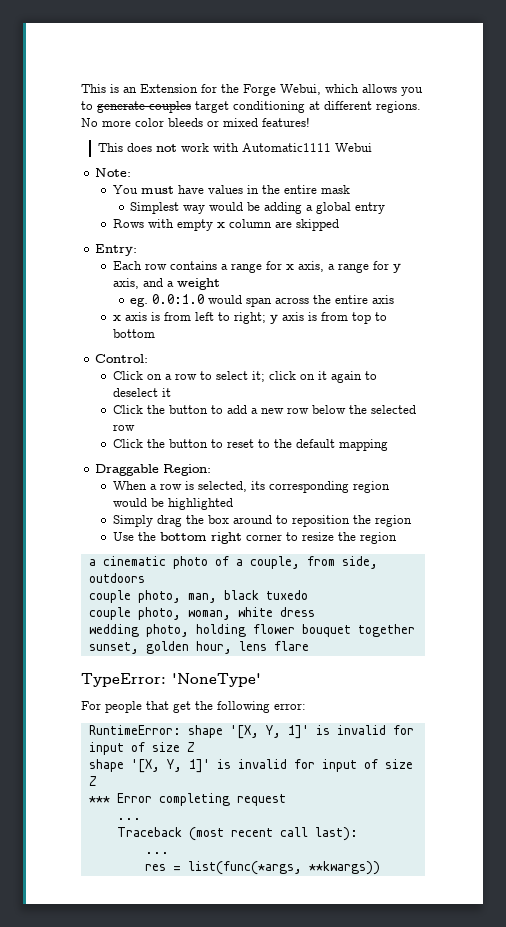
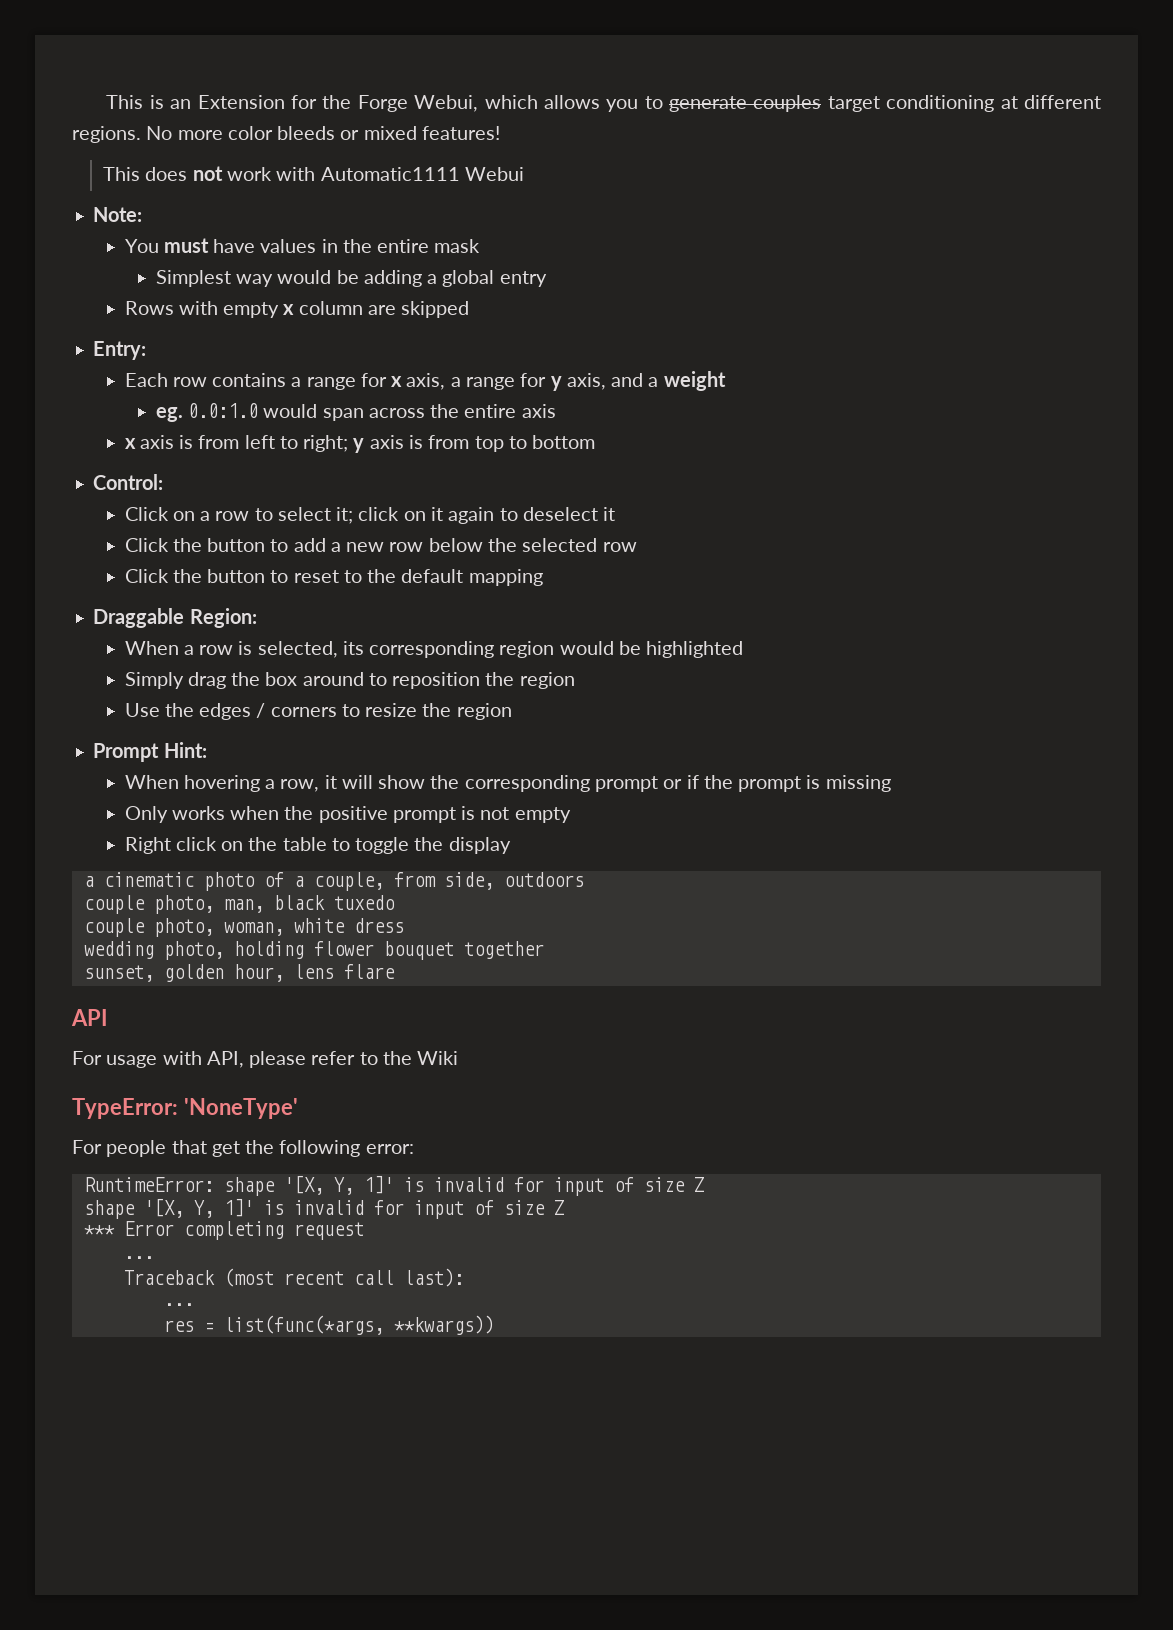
- Use the bottom right corner to resize the region
+ Use the edges / corners to resize the region
+ Prompt Hint:
+ When hovering a row, it will show the corresponding prompt or if the prompt is missing
+ Only works when the positive prompt is not empty
+ Right click on the table to toggle the display
+ API
+ For usage with API, please refer to the Wiki

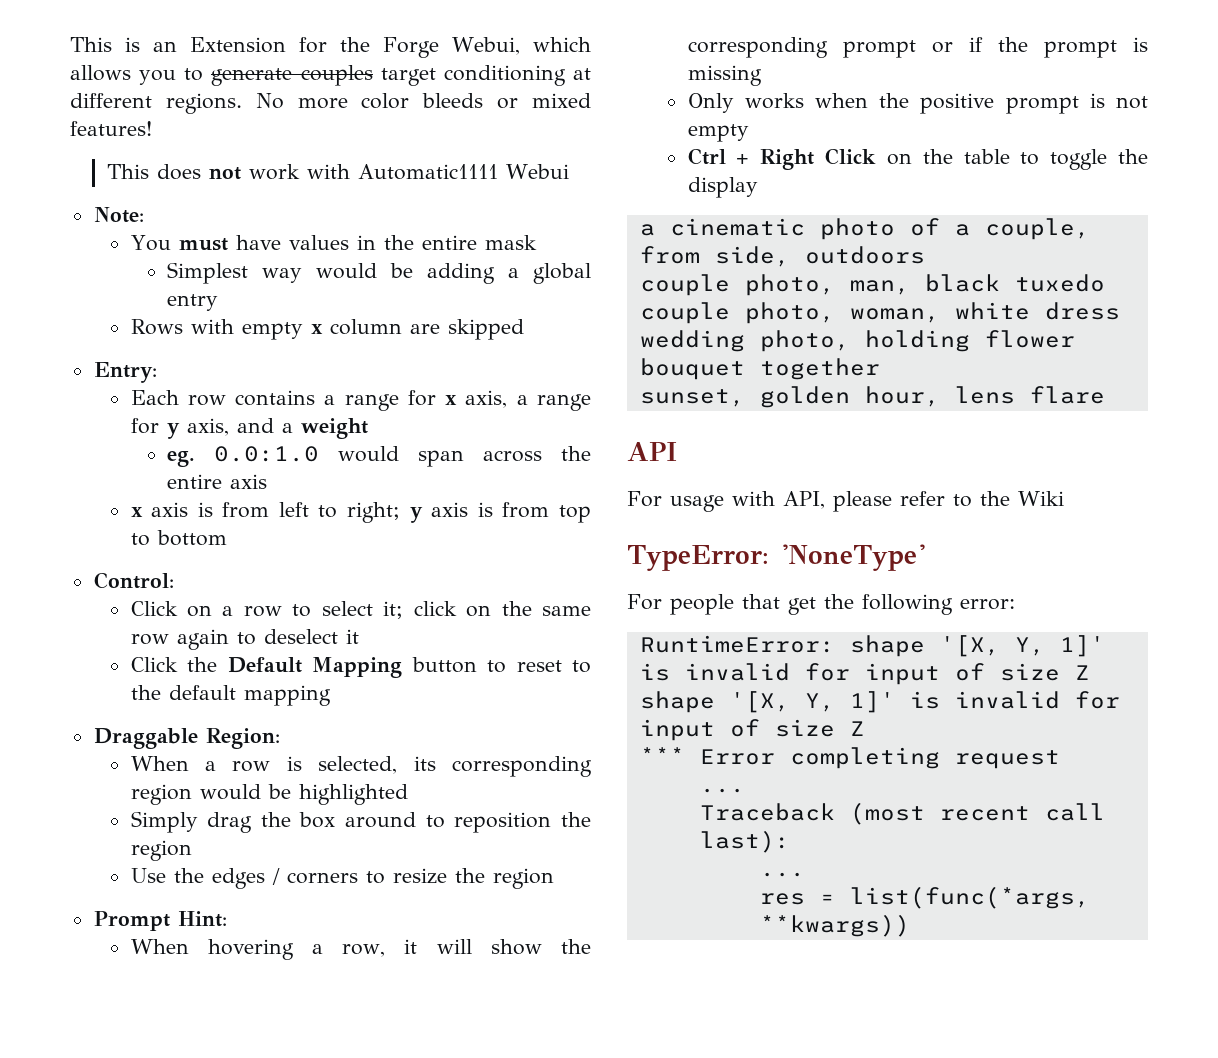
- Click on a row to select it; click on it again to deselect it
+ Click on a row to select it; click on the same row again to deselect it
- Click the button to add a new row below the selected row
- Click the button to reset to the default mapping
+ Click the Default Mapping button to reset to the default mapping
- Right click on the table to toggle the display
+ Ctrl + Right Click on the table to toggle the display

